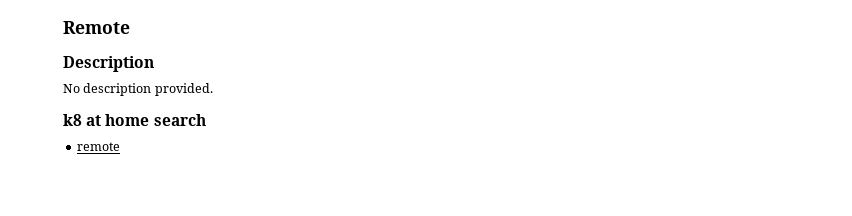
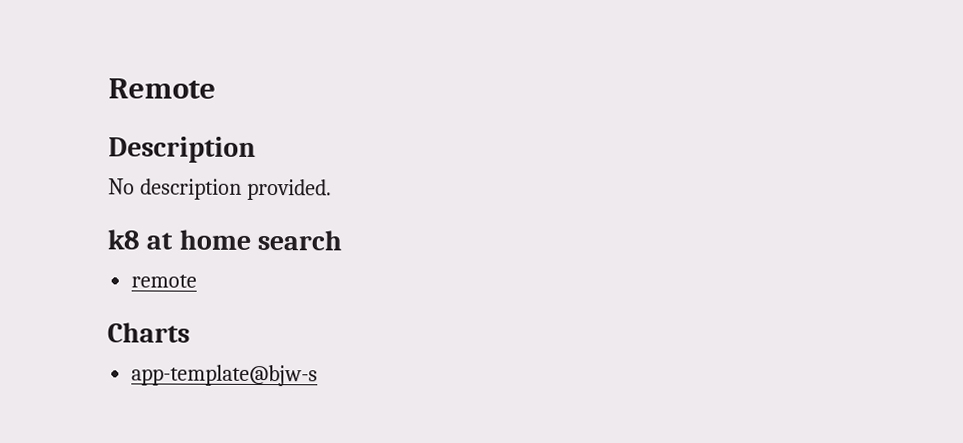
+ Charts
+ app-template@bjw-s

